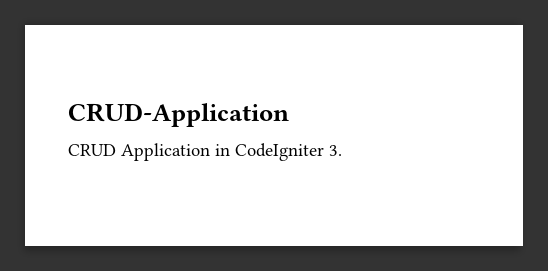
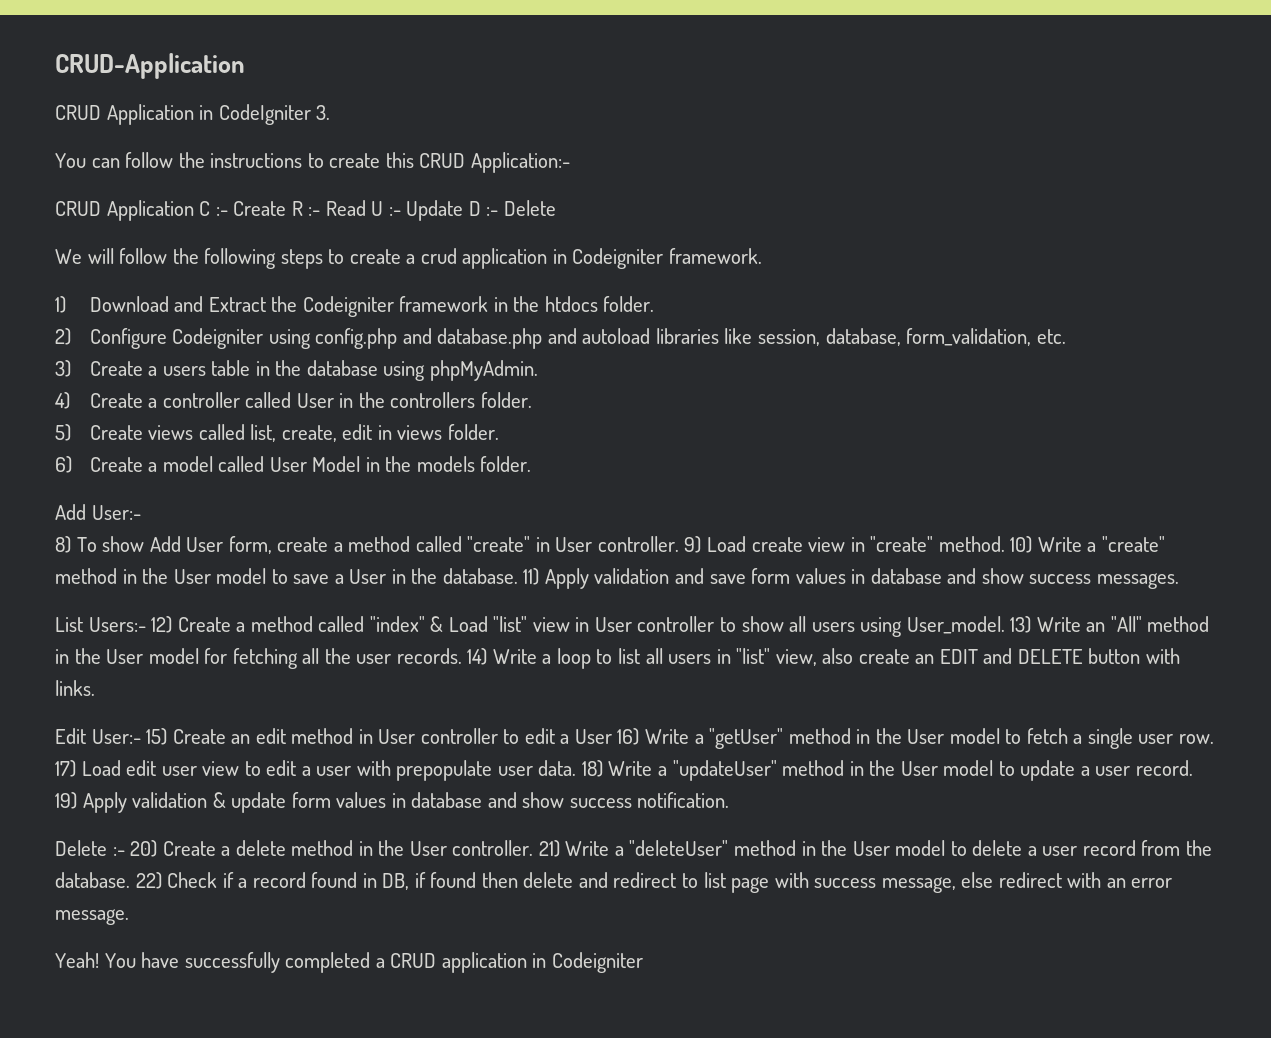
+ You can follow the instructions to create this CRUD Application:-
+ CRUD Application C :- Create R :- Read U :- Update D :- Delete
+ We will follow the following steps to create a crud application in Codeigniter framework.
+ 1) Download and Extract the Codeigniter framework in the htdocs folder.
+ 2) Configure Codeigniter using config.php and database.php and autoload libraries like session, database, form_validation, etc.
+ 3) Create a users table in the database using phpMyAdmin.
+ 4) Create a controller called User in the controllers folder.
+ 5) Create views called list, create, edit in views folder.
+ 6) Create a model called User Model in the models folder.
+ Add User:-
+ 8) To show Add User form, create a method called "create" in User controller. 9) Load create view in "create" method. 10) Write a "create" method in the User model to save a User in the database. 11) Apply validation and save form values in database and show success messages.
+ List Users:- 12) Create a method called "index" & Load "list" view in User controller to show all users using User_model. 13) Write an "All" method in the User model for fetching all the user records. 14) Write a loop to list all users in "list" view, also create an EDIT and DELETE button with links.
+ Edit User:- 15) Create an edit method in User controller to edit a User 16) Write a "getUser" method in the User model to fetch a single user row. 17) Load edit user view to edit a user with prepopulate user data. 18) Write a "updateUser" method in the User model to update a user record. 19) Apply validation & update form values in database and show success notification.
+ Delete :- 20) Create a delete method in the User controller. 21) Write a "deleteUser" method in the User model to delete a user record from the database. 22) Check if a record found in DB, if found then delete and redirect to list page with success message, else redirect with an error message.
+ Yeah! You have successfully completed a CRUD application in Codeigniter

